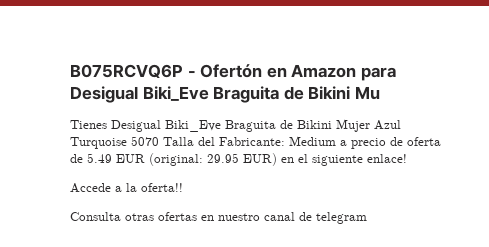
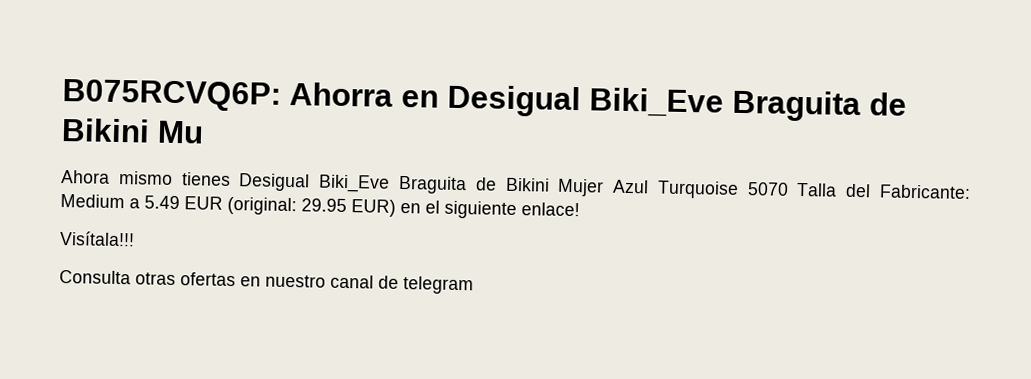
- B075RCVQ6P - Ofertón en Amazon para Desigual Biki_Eve Braguita de Bikini Mu
+ B075RCVQ6P: Ahorra en Desigual Biki_Eve Braguita de Bikini Mu
- Tienes Desigual Biki_Eve Braguita de Bikini Mujer Azul Turquoise 5070 Talla del Fabricante: Medium a precio de oferta de 5.49 EUR (original: 29.95 EUR) en el siguiente enlace!
+ Ahora mismo tienes Desigual Biki_Eve Braguita de Bikini Mujer Azul Turquoise 5070 Talla del Fabricante: Medium a 5.49 EUR (original: 29.95 EUR) en el siguiente enlace!
- Accede a la oferta!!
+ Visítala!!!

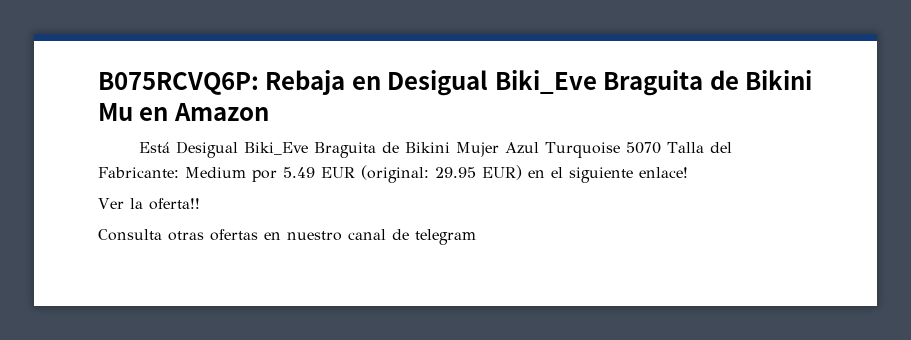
- B075RCVQ6P: Ahorra en Desigual Biki_Eve Braguita de Bikini Mu
- Ahora mismo tienes Desigual Biki_Eve Braguita de Bikini Mujer Azul Turquoise 5070 Talla del Fabricante: Medium a 5.49 EUR (original: 29.95 EUR) en el siguiente enlace!
+ B075RCVQ6P: Rebaja en Desigual Biki_Eve Braguita de Bikini Mu en Amazon
+ Está Desigual Biki_Eve Braguita de Bikini Mujer Azul Turquoise 5070 Talla del Fabricante: Medium por 5.49 EUR (original: 29.95 EUR) en el siguiente enlace!
- Visítala!!!
+ Ver la oferta!!

